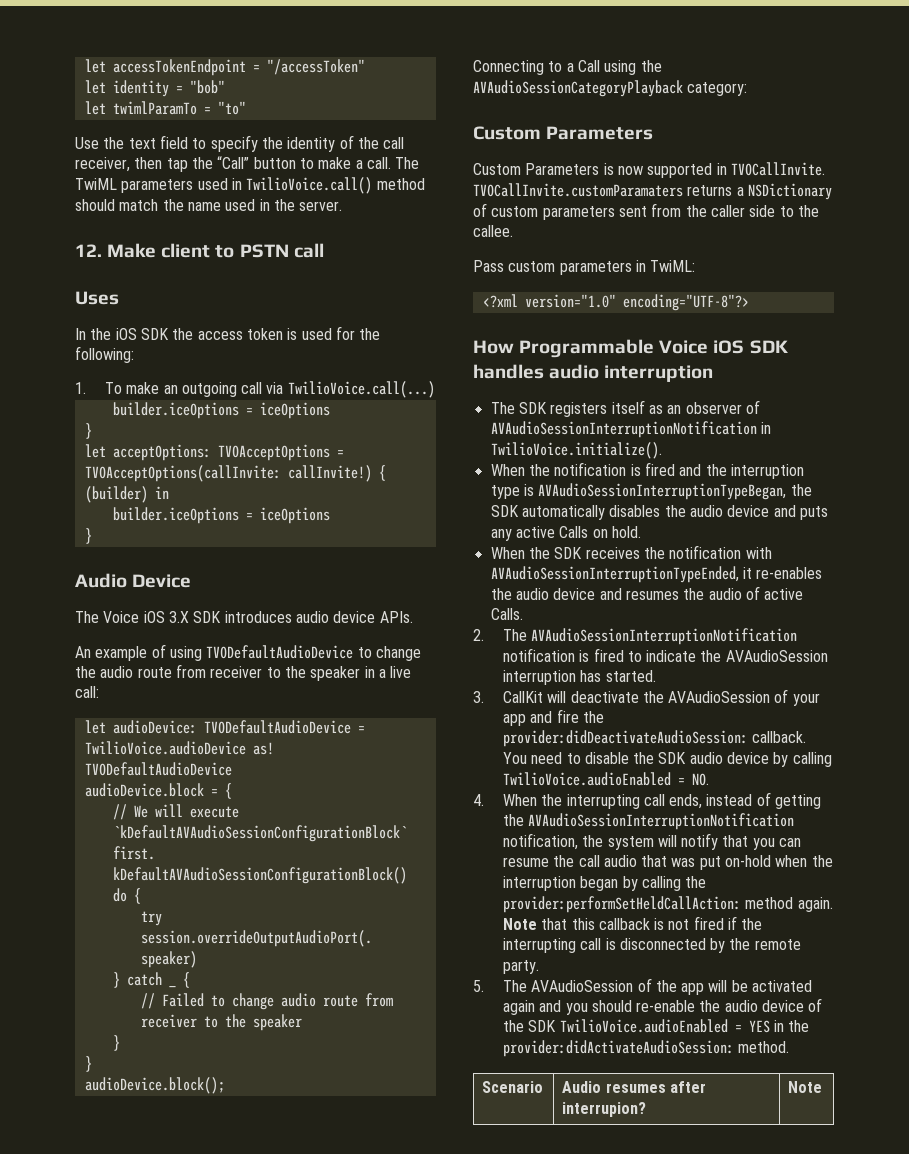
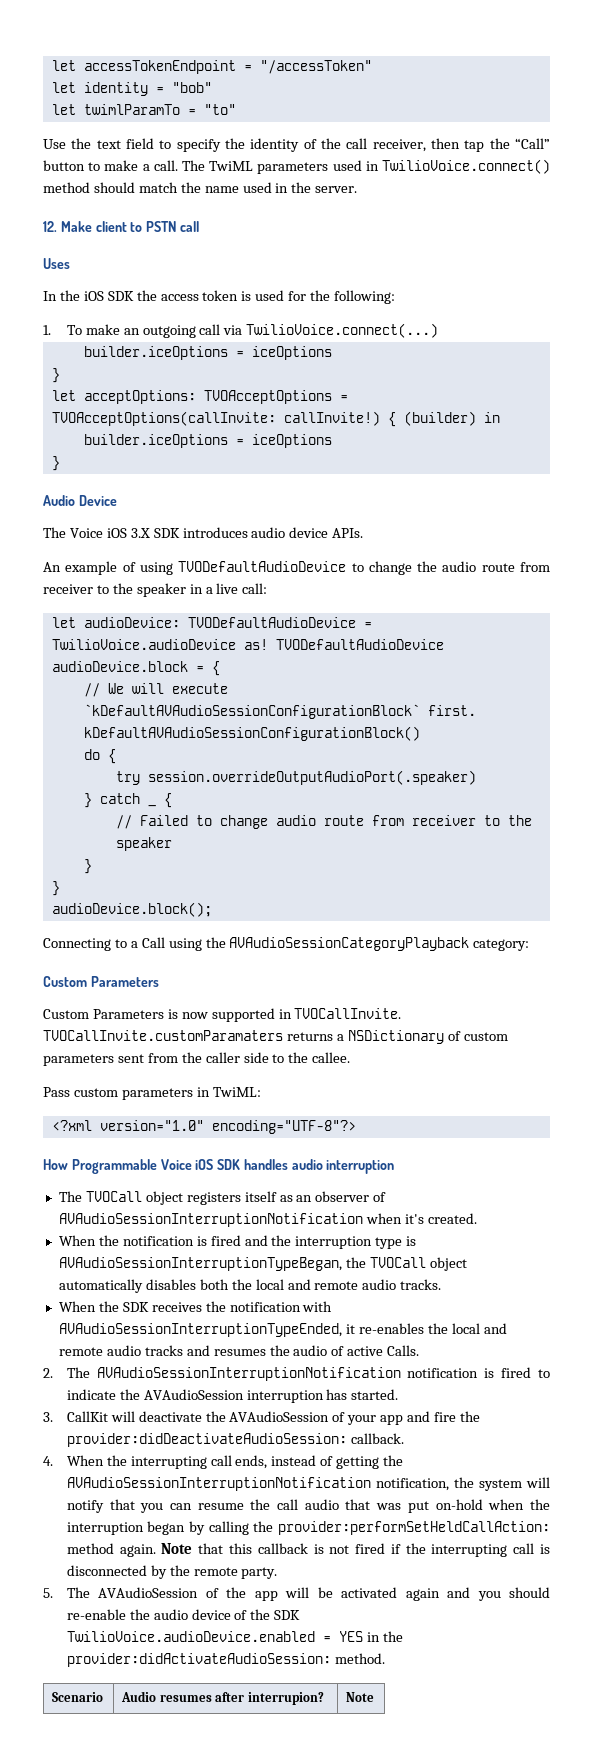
- The TwiML parameters used in TwilioVoice.call() method should match the name used in the server.
+ The TwiML parameters used in TwilioVoice.connect() method should match the name used in the server.
- 1. To make an outgoing call via TwilioVoice.call(...)
+ 1. To make an outgoing call via TwilioVoice.connect(...)
- The SDK registers itself as an observer of AVAudioSessionInterruptionNotification in TwilioVoice.initialize().
+ The TVOCall object registers itself as an observer of AVAudioSessionInterruptionNotification when it's created.
- When the notification is fired and the interruption type is AVAudioSessionInterruptionTypeBegan, the SDK automatically disables the audio device and puts any active Calls on hold.
+ When the notification is fired and the interruption type is AVAudioSessionInterruptionTypeBegan, the TVOCall object automatically disables both the local and remote audio tracks.
- When the SDK receives the notification with AVAudioSessionInterruptionTypeEnded, it re-enables the audio device and resumes the audio of active Calls.
+ When the SDK receives the notification with AVAudioSessionInterruptionTypeEnded, it re-enables the local and remote audio tracks and resumes the audio of active Calls.
- You need to disable the SDK audio device by calling TwilioVoice.audioEnabled = NO.
- 5. The AVAudioSession of the app will be activated again and you should re-enable the audio device of the SDK TwilioVoice.audioEnabled = YES in the provider:didActivateAudioSession: method.
+ 5. The AVAudioSession of the app will be activated again and you should re-enable the audio device of the SDK TwilioVoice.audioDevice.enabled = YES in the provider:didActivateAudioSession: method.

